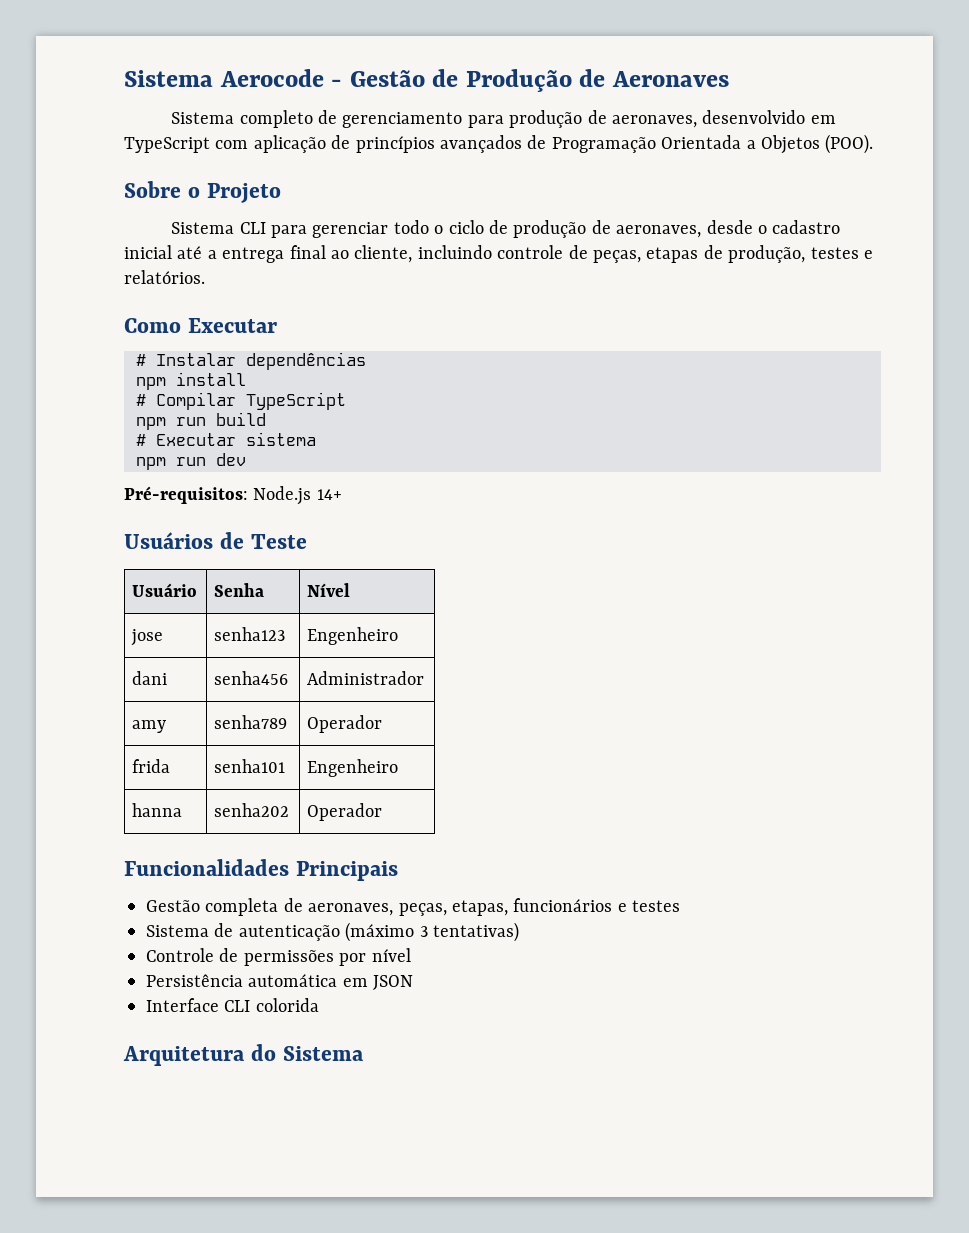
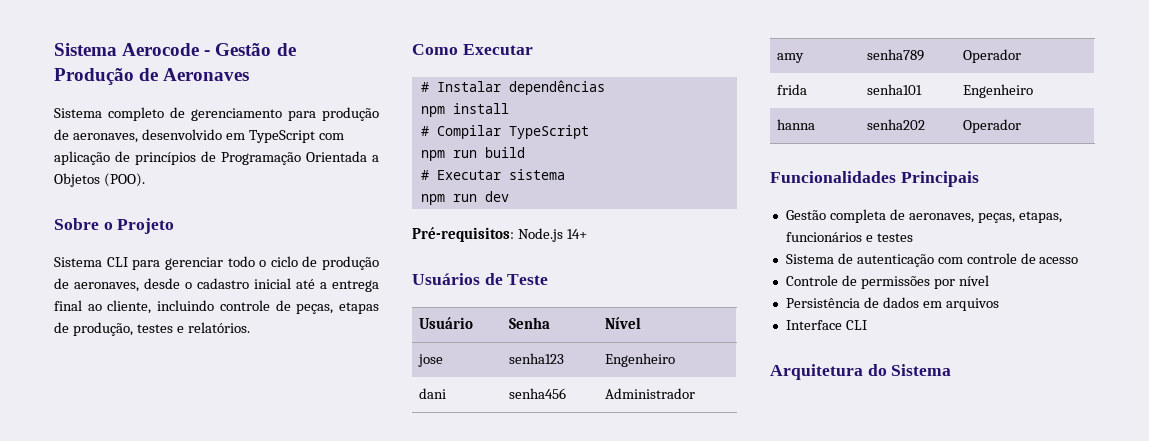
- Sistema completo de gerenciamento para produção de aeronaves, desenvolvido em TypeScript com aplicação de princípios avançados de Programação Orientada a Objetos (POO).
+ Sistema completo de gerenciamento para produção de aeronaves, desenvolvido em TypeScript com aplicação de princípios de Programação Orientada a Objetos (POO).
- Sistema de autenticação (máximo 3 tentativas)
+ Sistema de autenticação com controle de acesso
- Persistência automática em JSON
+ Persistência de dados em arquivos
- Interface CLI colorida
+ Interface CLI

